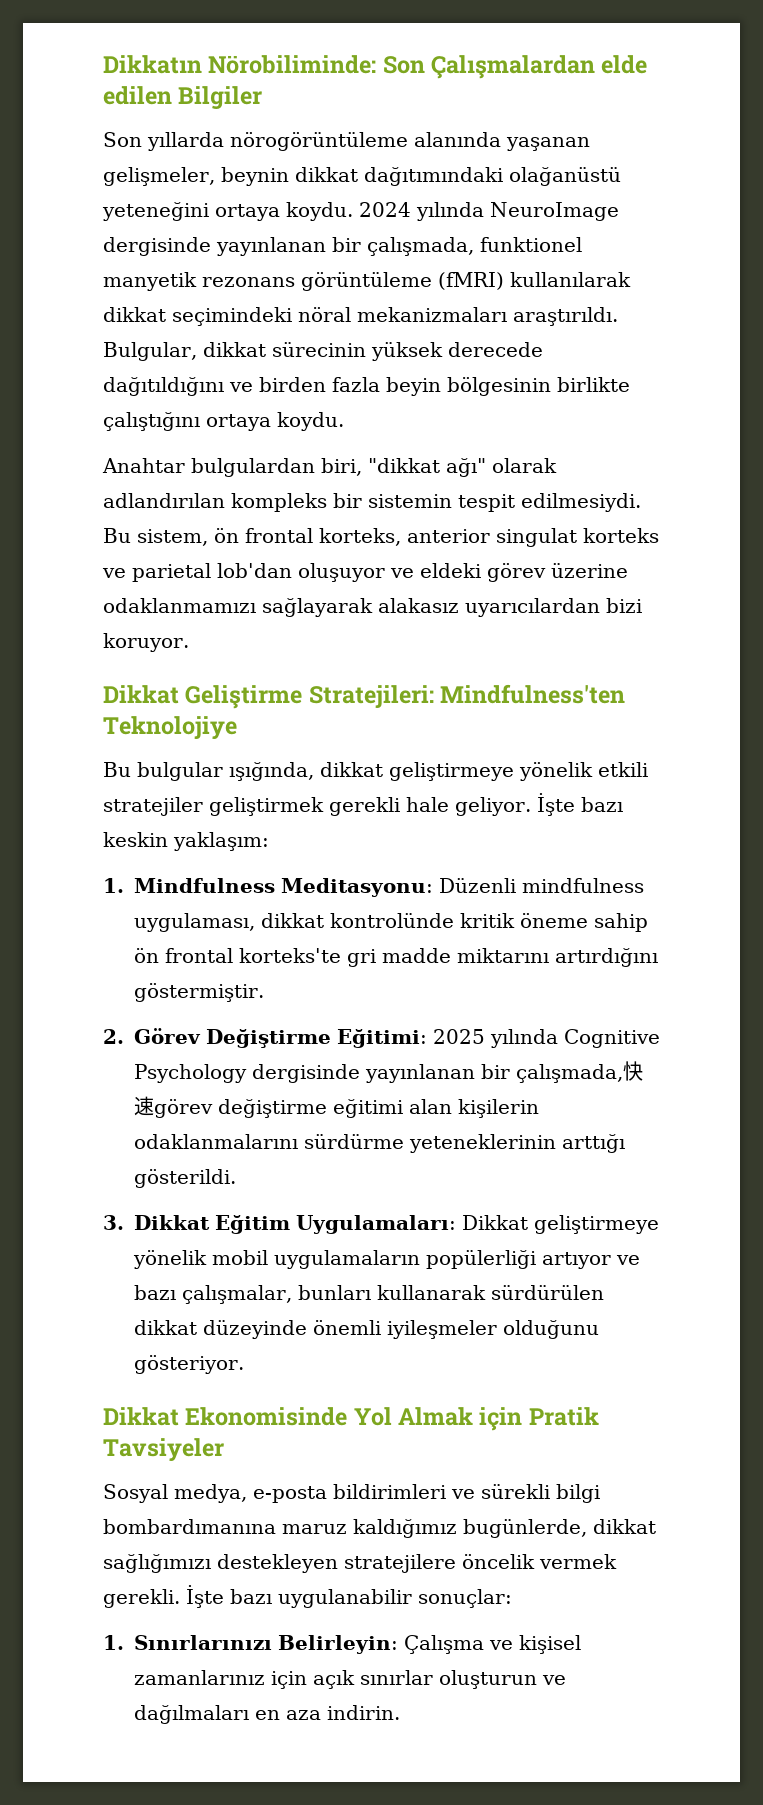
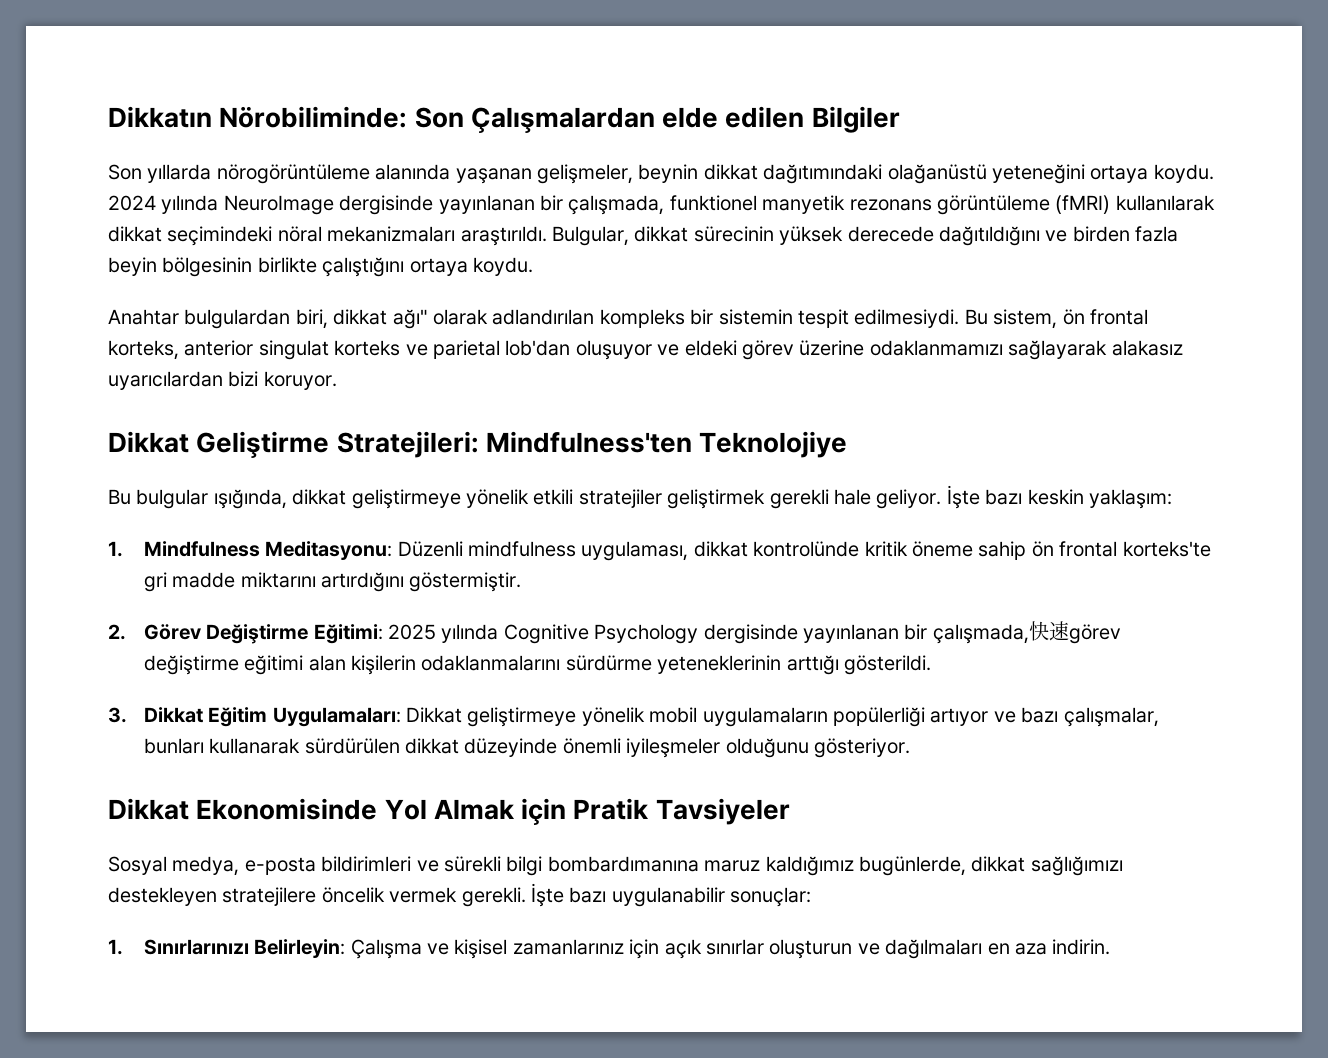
- Anahtar bulgulardan biri, "dikkat ağı" olarak adlandırılan kompleks bir sistemin tespit edilmesiydi.
+ Anahtar bulgulardan biri, dikkat ağı" olarak adlandırılan kompleks bir sistemin tespit edilmesiydi.

